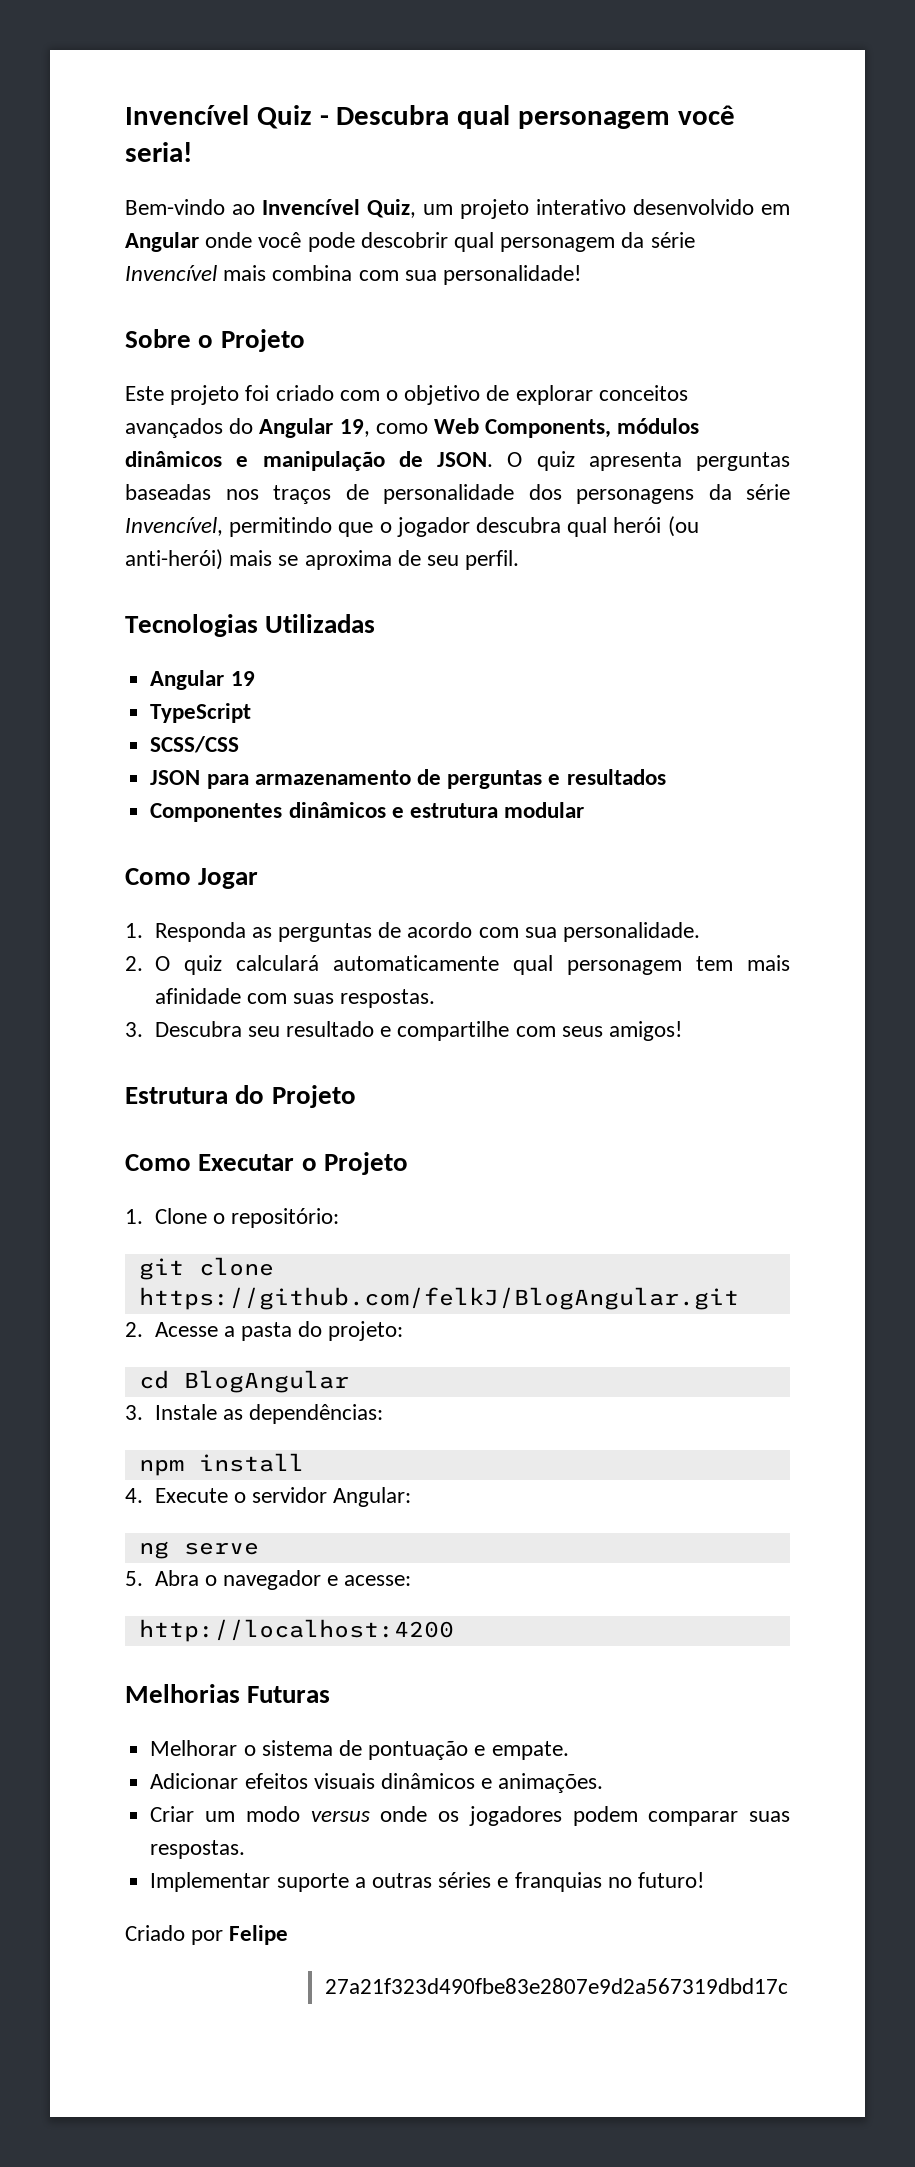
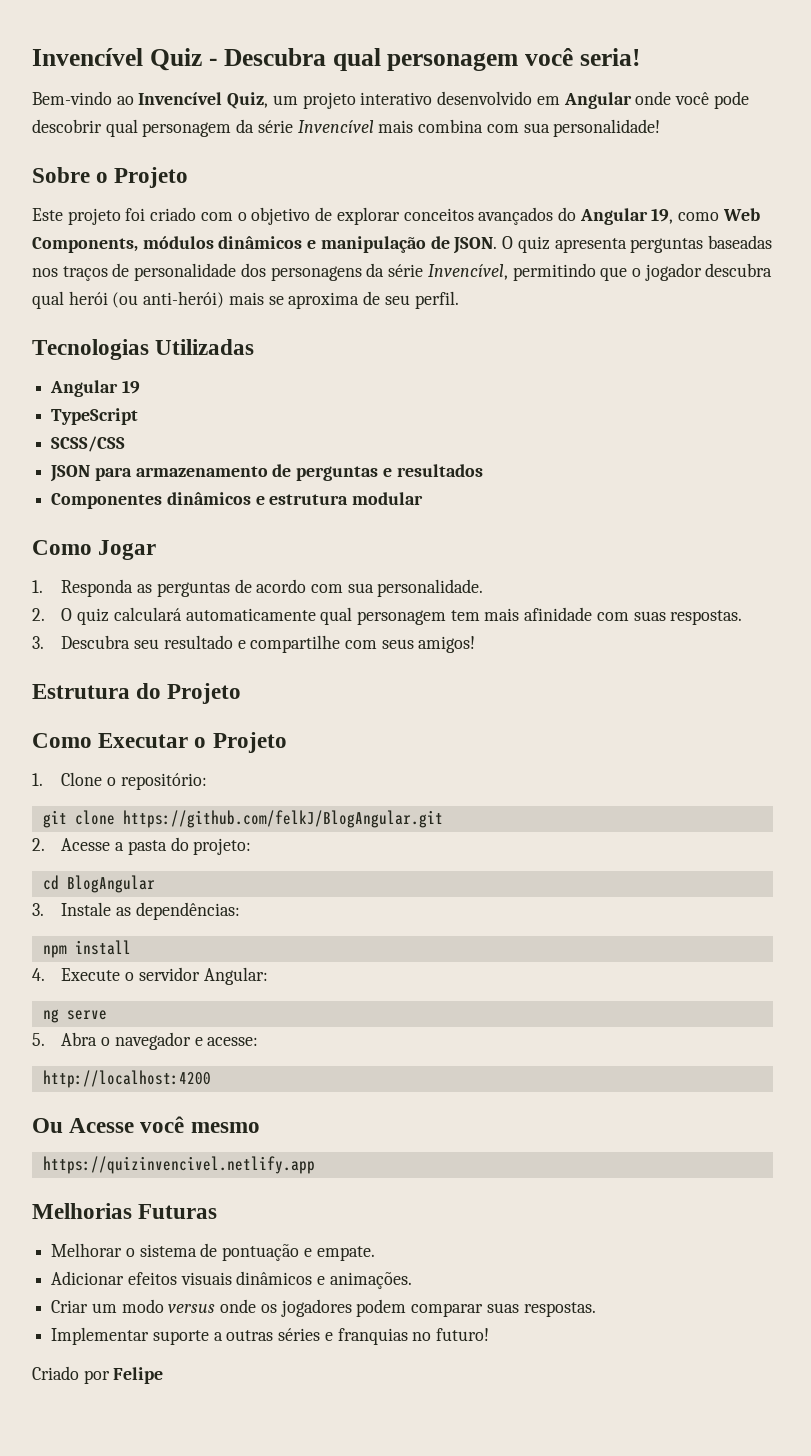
+ Ou Acesse você mesmo
+ https://quizinvencivel.netlify.app
- 27a21f323d490fbe83e2807e9d2a567319dbd17c

